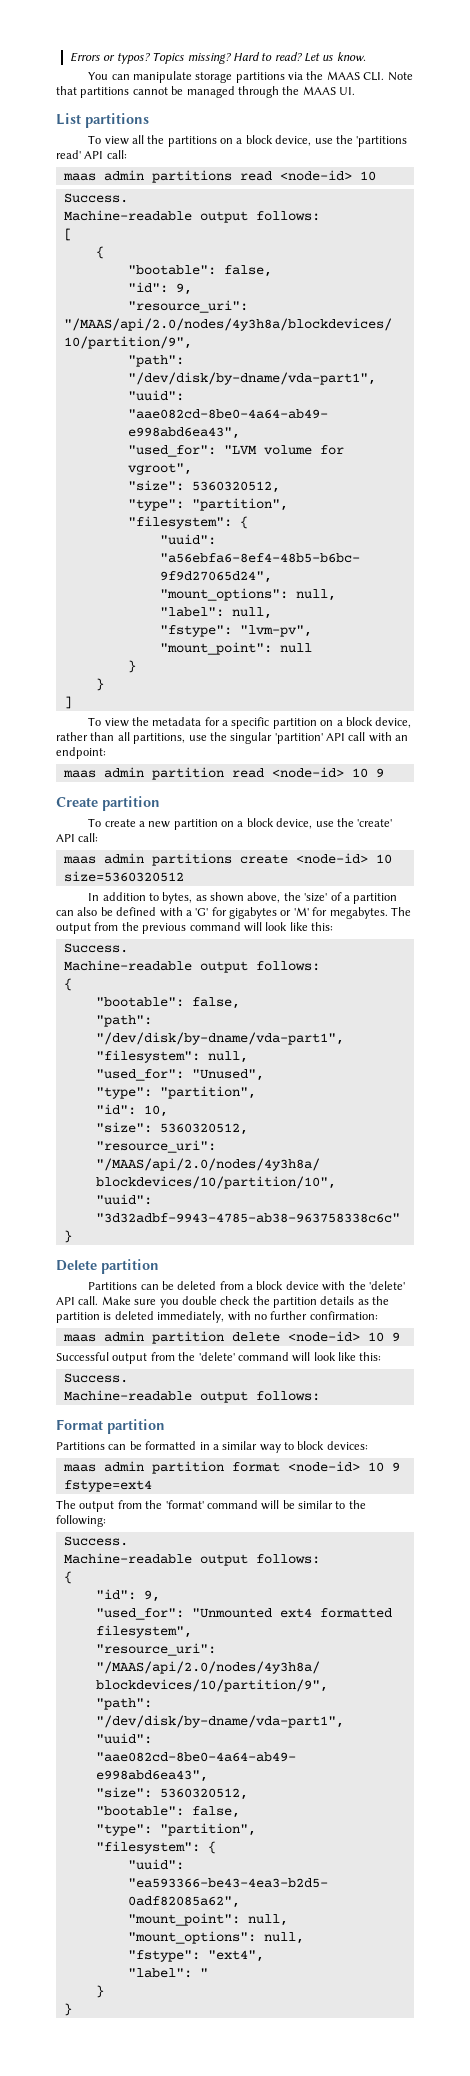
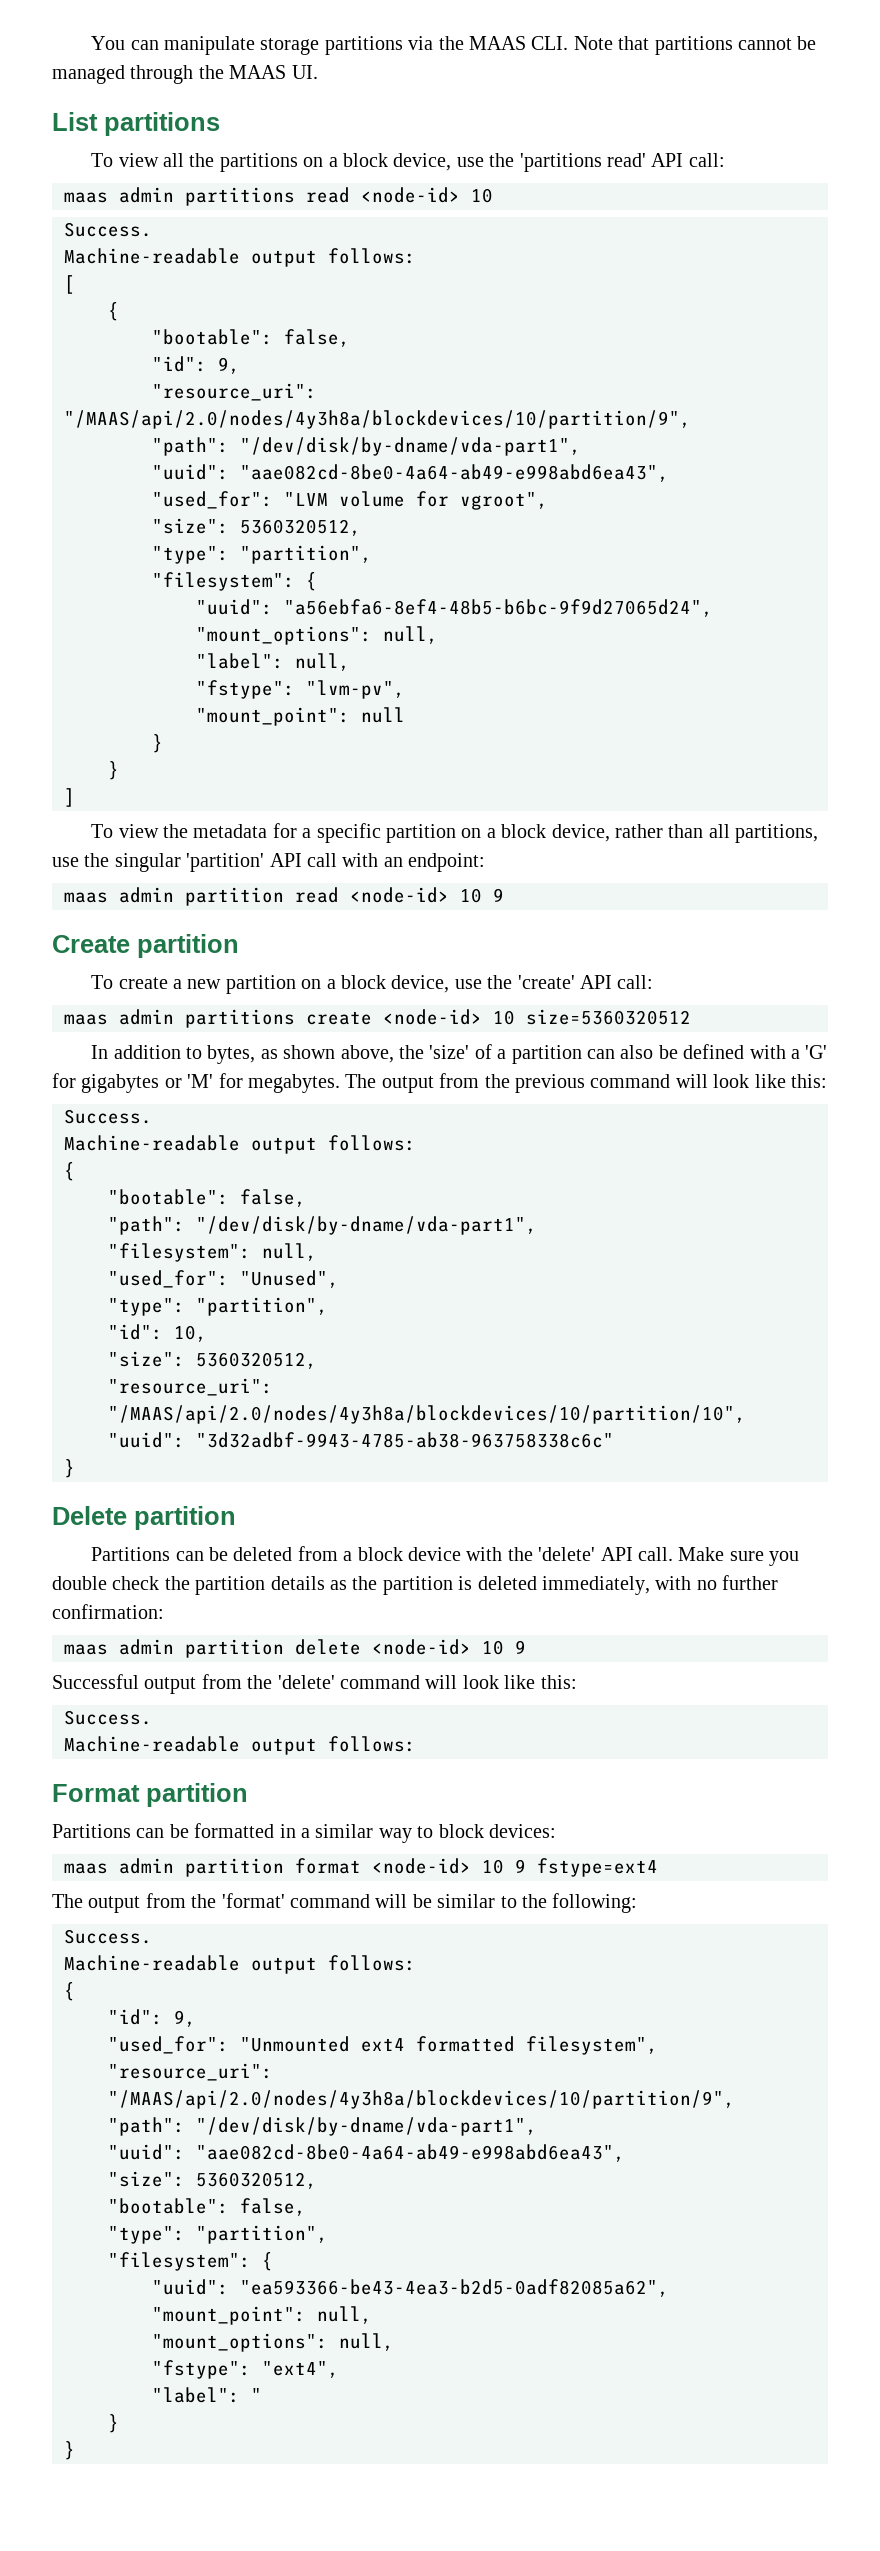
- Errors or typos? Topics missing? Hard to read? Let us know.

